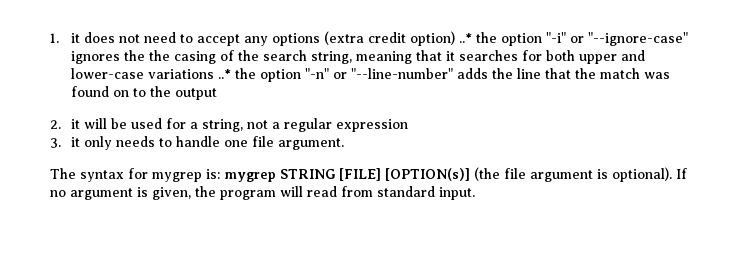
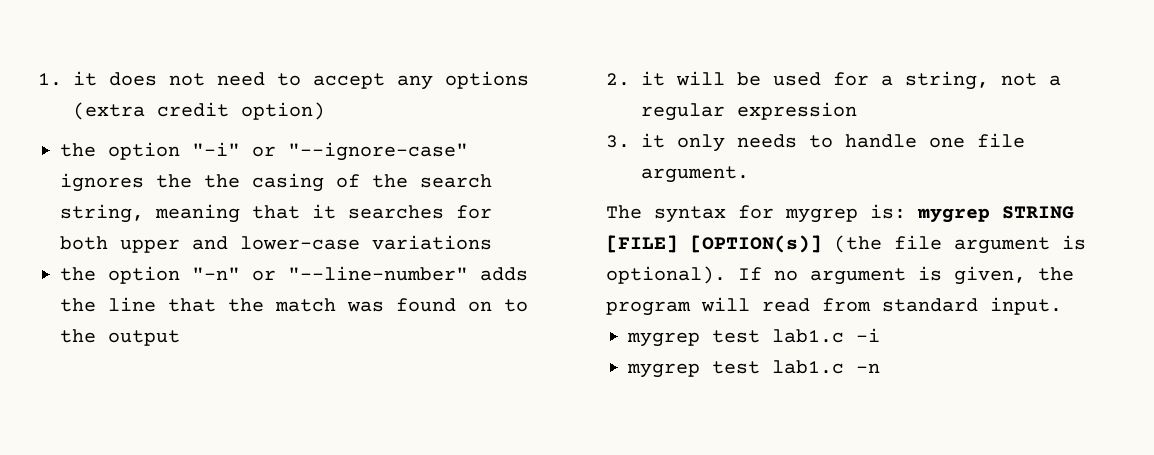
- 1. it does not need to accept any options (extra credit option) ..* the option "-i" or "--ignore-case" ignores the the casing of the search string, meaning that it searches for both upper and lower-case variations ..* the option "-n" or "--line-number" adds the line that the match was found on to the output
+ 1. it does not need to accept any options (extra credit option)
+ the option "-i" or "--ignore-case" ignores the the casing of the search string, meaning that it searches for both upper and lower-case variations
+ the option "-n" or "--line-number" adds the line that the match was found on to the output
+ mygrep test lab1.c -i
+ mygrep test lab1.c -n

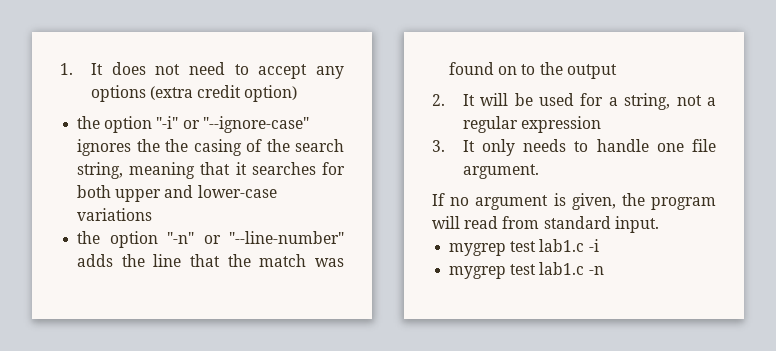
- 1. it does not need to accept any options (extra credit option)
+ 1. It does not need to accept any options (extra credit option)
- 2. it will be used for a string, not a regular expression
+ 2. It will be used for a string, not a regular expression
- 3. it only needs to handle one file argument.
+ 3. It only needs to handle one file argument.
- The syntax for mygrep is: mygrep STRING [FILE] [OPTION(s)] (the file argument is optional).

